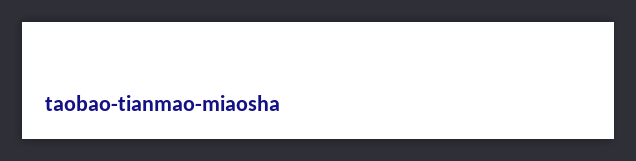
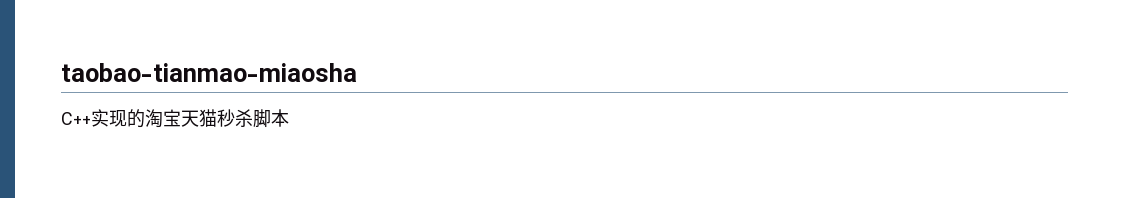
+ C++实现的淘宝天猫秒杀脚本

